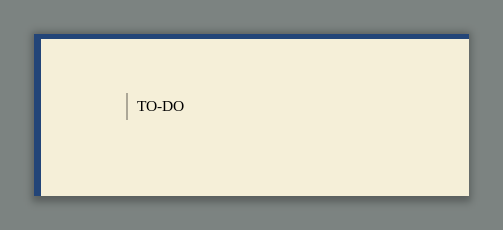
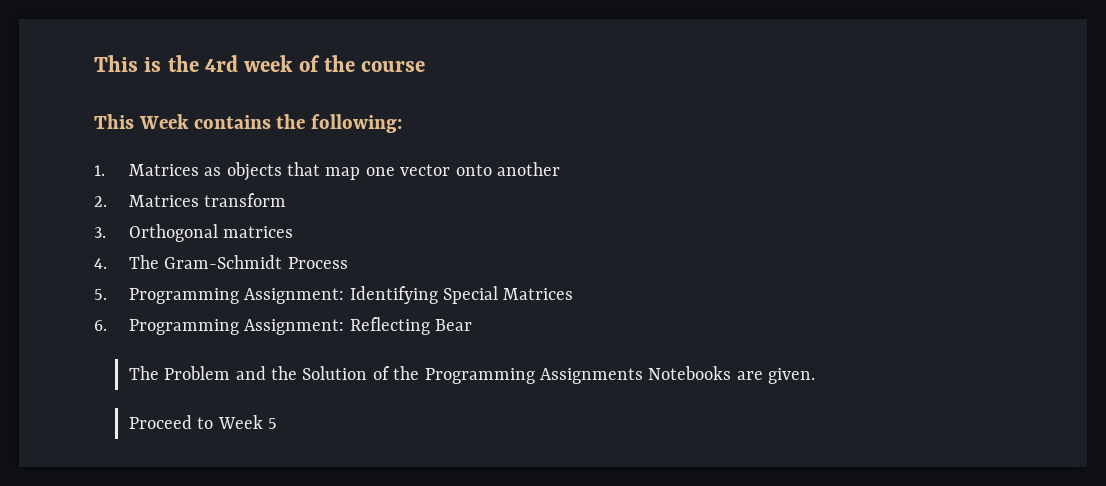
- TO-DO
+ This is the 4rd week of the course
+ This Week contains the following:
+ 1. Matrices as objects that map one vector onto another
+ 2. Matrices transform
+ 3. Orthogonal matrices
+ 4. The Gram-Schmidt Process
+ 5. Programming Assignment: Identifying Special Matrices
+ 6. Programming Assignment: Reflecting Bear
+ The Problem and the Solution of the Programming Assignments Notebooks are given.
+ Proceed to Week 5

